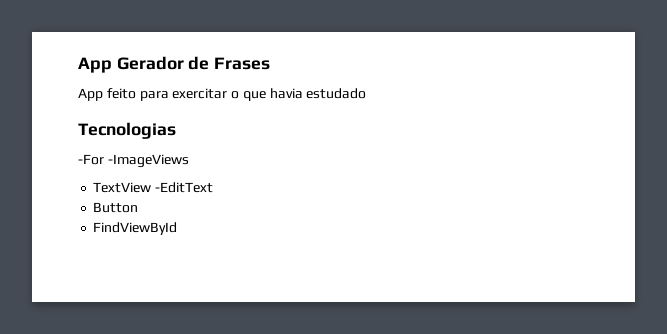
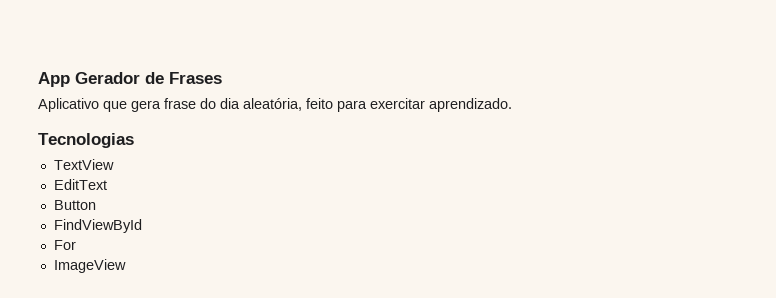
- App feito para exercitar o que havia estudado
+ Aplicativo que gera frase do dia aleatória, feito para exercitar aprendizado.
  Tecnologias
- -For -ImageViews
- TextView -EditText
+ TextView
+ EditText
+ For
+ ImageView

